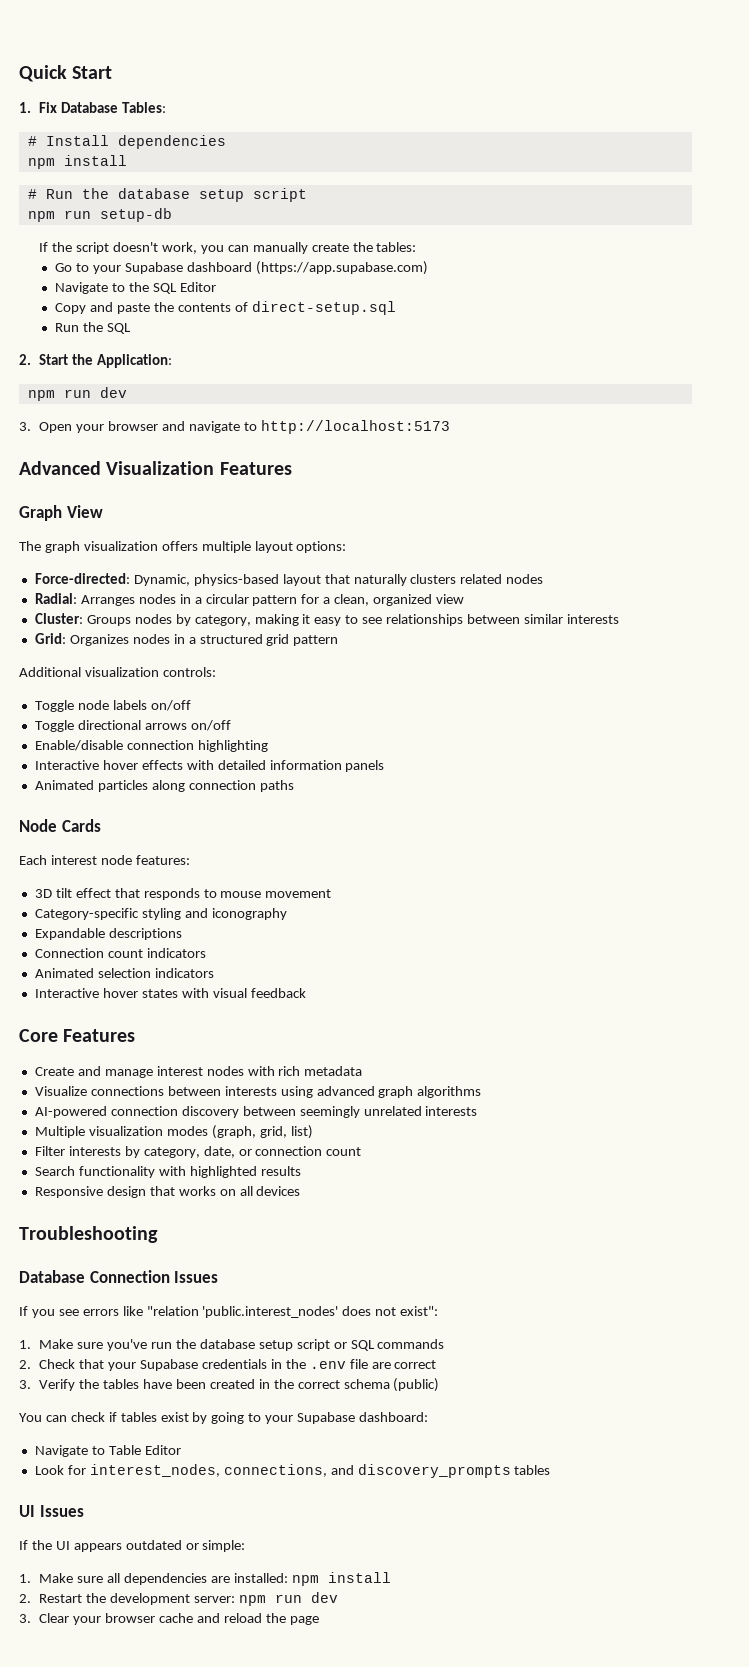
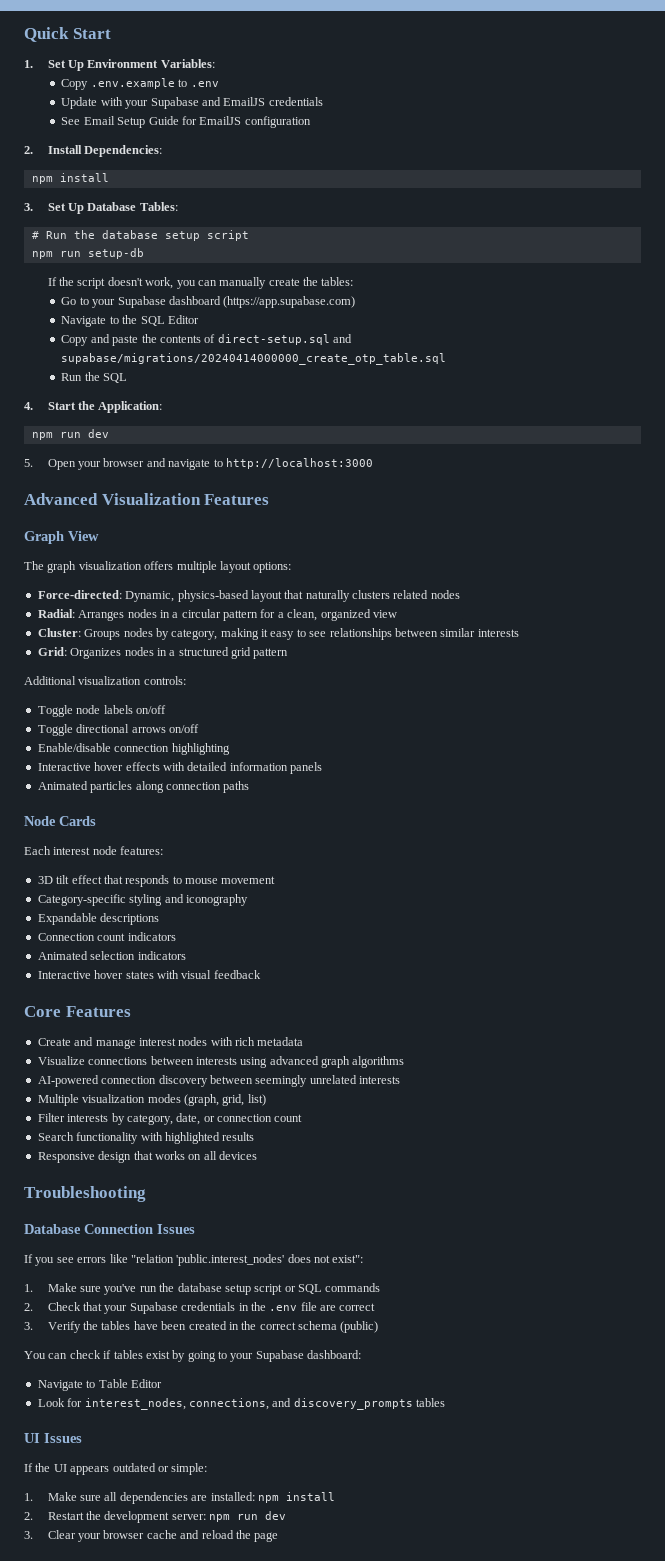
- 1. Fix Database Tables:
- # Install dependencies
+ 1. Set Up Environment Variables:
+ Copy .env.example to .env
+ Update with your Supabase and EmailJS credentials
+ See Email Setup Guide for EmailJS configuration
+ 2. Install Dependencies:
  npm install
+ 3. Set Up Database Tables:
- Copy and paste the contents of direct-setup.sql
+ Copy and paste the contents of direct-setup.sql and supabase/migrations/20240414000000_create_otp_table.sql
- 2. Start the Application:
+ 4. Start the Application:
- 3. Open your browser and navigate to http://localhost:5173
+ 5. Open your browser and navigate to http://localhost:3000

